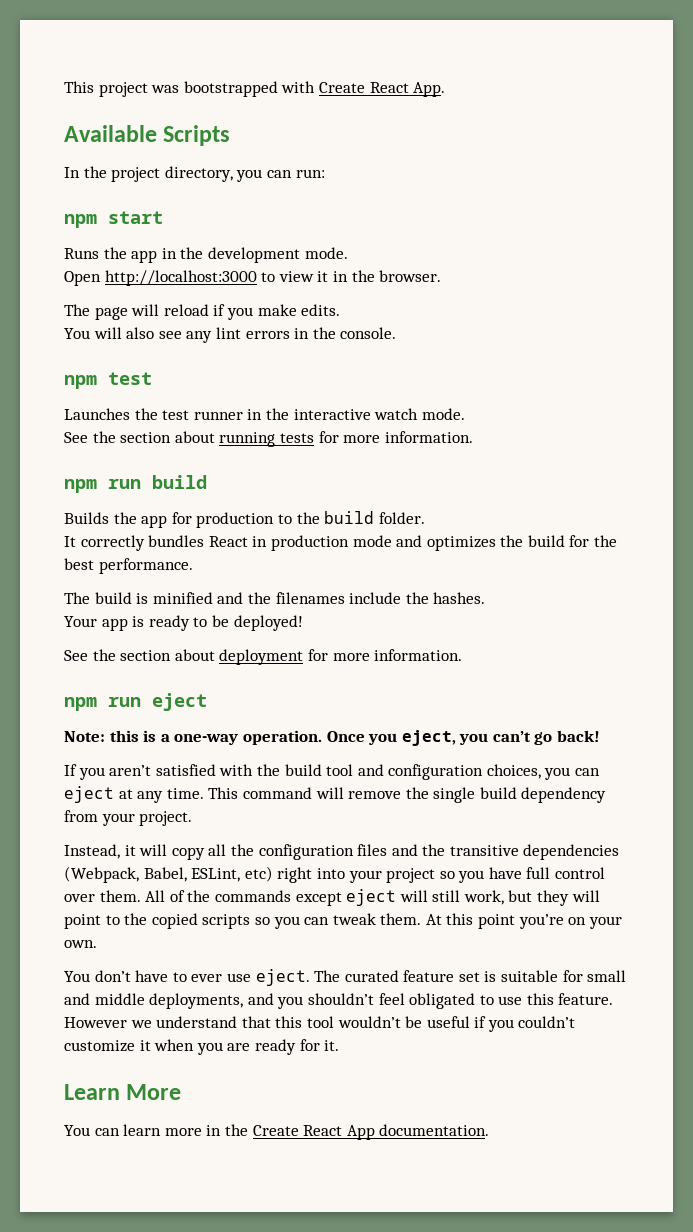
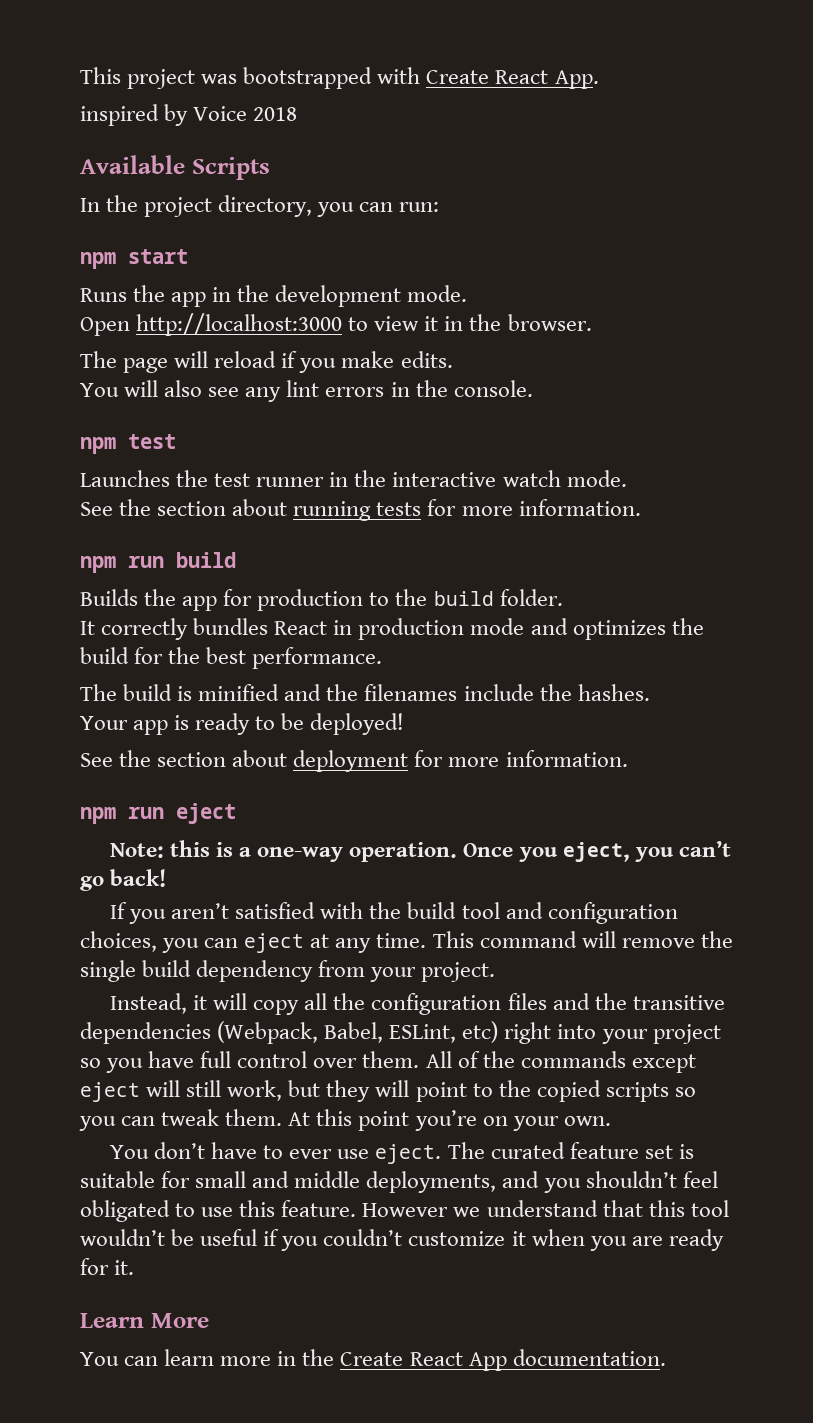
+ inspired by Voice 2018

